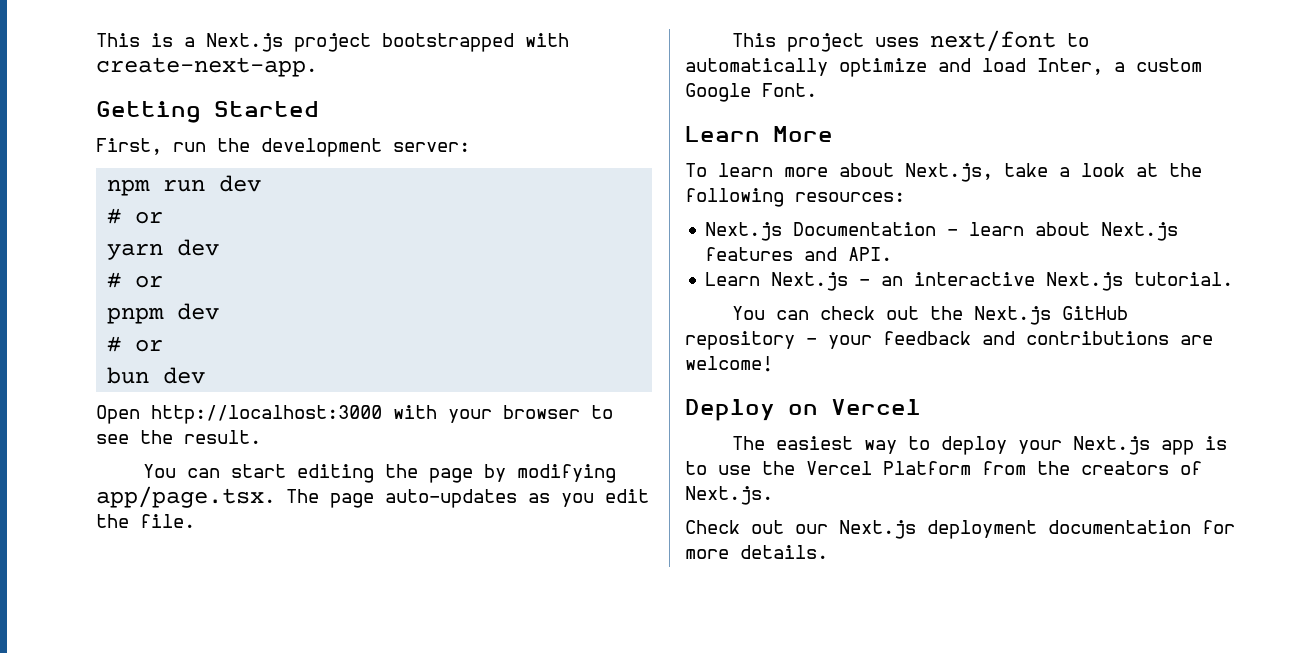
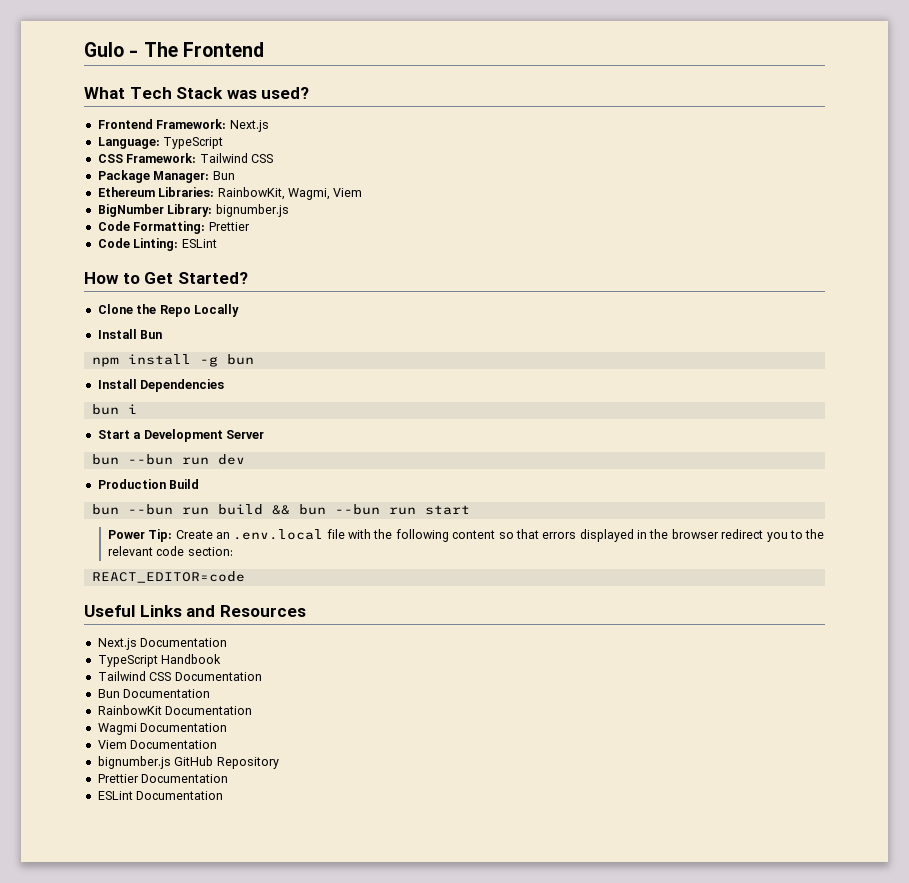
- This is a Next.js project bootstrapped with create-next-app.
- Getting Started
- First, run the development server:
- npm run dev
- # or
- yarn dev
- # or
- pnpm dev
- # or
- bun dev
- Open http://localhost:3000 with your browser to see the result.
- You can start editing the page by modifying app/page.tsx. The page auto-updates as you edit the file.
- This project uses next/font to automatically optimize and load Inter, a custom Google Font.
- Learn More
- To learn more about Next.js, take a look at the following resources:
- Next.js Documentation - learn about Next.js features and API.
- Learn Next.js - an interactive Next.js tutorial.
- You can check out the Next.js GitHub repository - your feedback and contributions are welcome!
- Deploy on Vercel
- The easiest way to deploy your Next.js app is to use the Vercel Platform from the creators of Next.js.
- Check out our Next.js deployment documentation for more details.
+ Gulo - The Frontend
+ What Tech Stack was used?
+ Frontend Framework: Next.js
+ Language: TypeScript
+ CSS Framework: Tailwind CSS
+ Package Manager: Bun
+ Ethereum Libraries: RainbowKit, Wagmi, Viem
+ BigNumber Library: bignumber.js
+ Code Formatting: Prettier
+ Code Linting: ESLint
+ How to Get Started?
+ Clone the Repo Locally
+ Install Bun
+ npm install -g bun
+ Install Dependencies
+ bun i
+ Start a Development Server
+ bun --bun run dev
+ Production Build
+ bun --bun run build && bun --bun run start
+ Power Tip: Create an .env.local file with the following content so that errors displayed in the browser redirect you to the relevant code section:
+ REACT_EDITOR=code
+ Useful Links and Resources
+ Next.js Documentation
+ TypeScript Handbook
+ Tailwind CSS Documentation
+ Bun Documentation
+ RainbowKit Documentation
+ Wagmi Documentation
+ Viem Documentation
+ bignumber.js GitHub Repository
+ Prettier Documentation
+ ESLint Documentation

